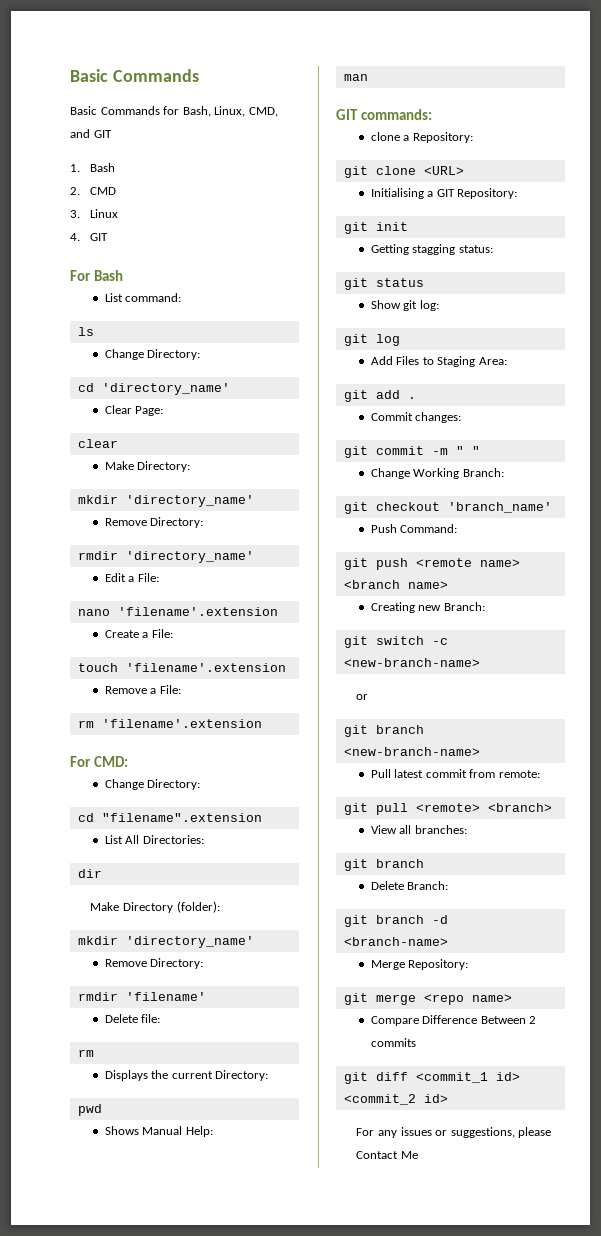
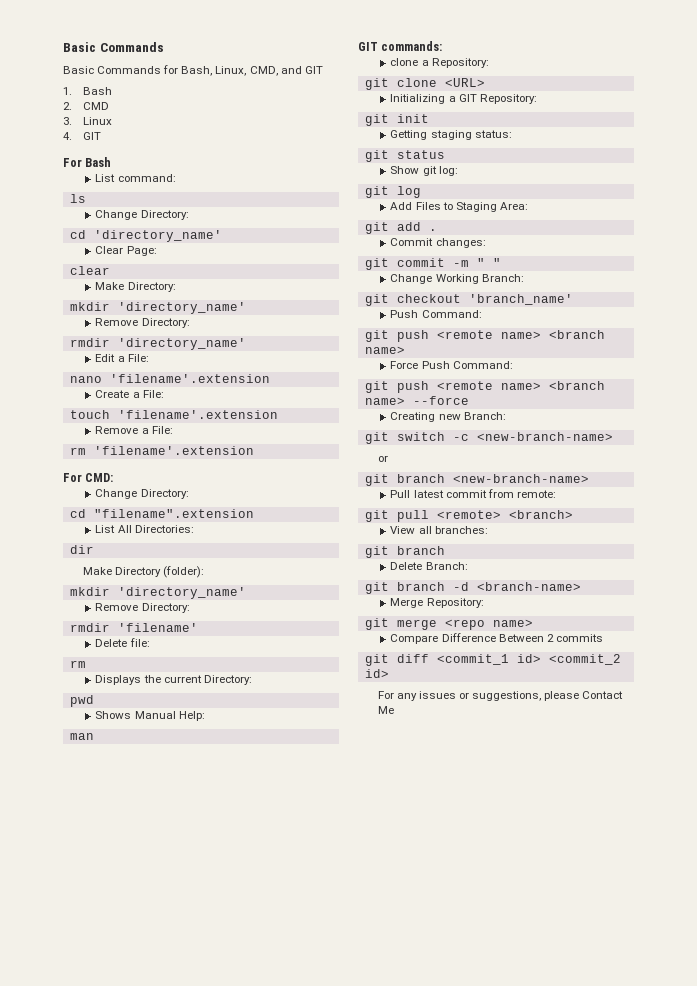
- Initialising a GIT Repository:
+ Initializing a GIT Repository:
- Getting stagging status:
+ Getting staging status:
+ Force Push Command:
+ git push <remote name> <branch name> --force

